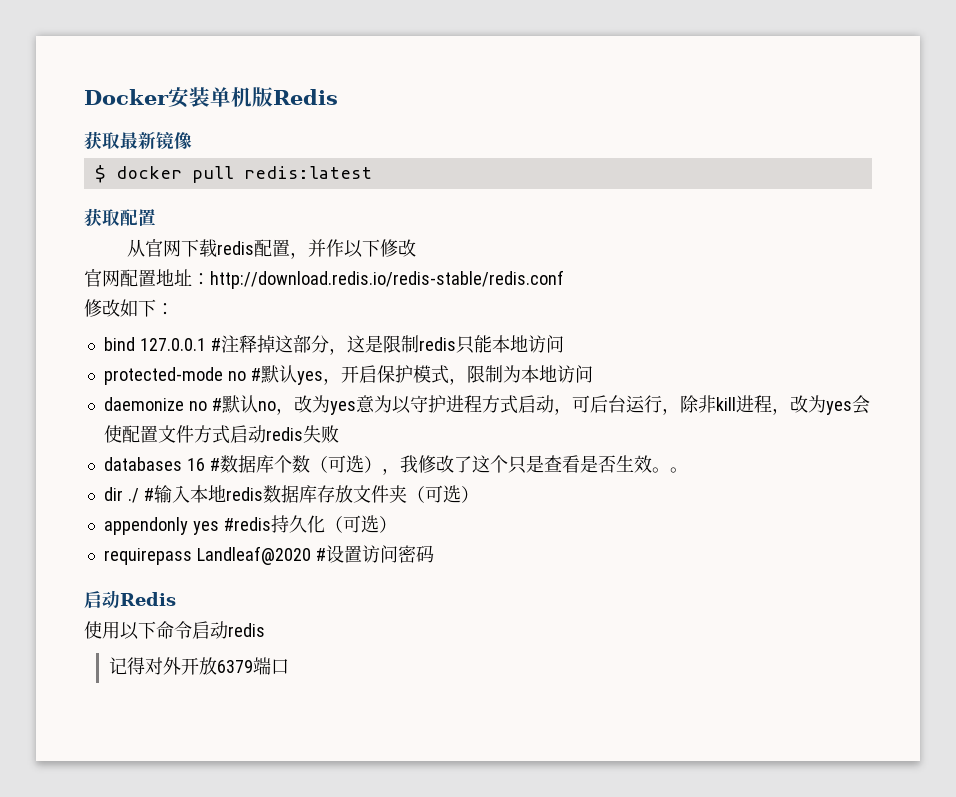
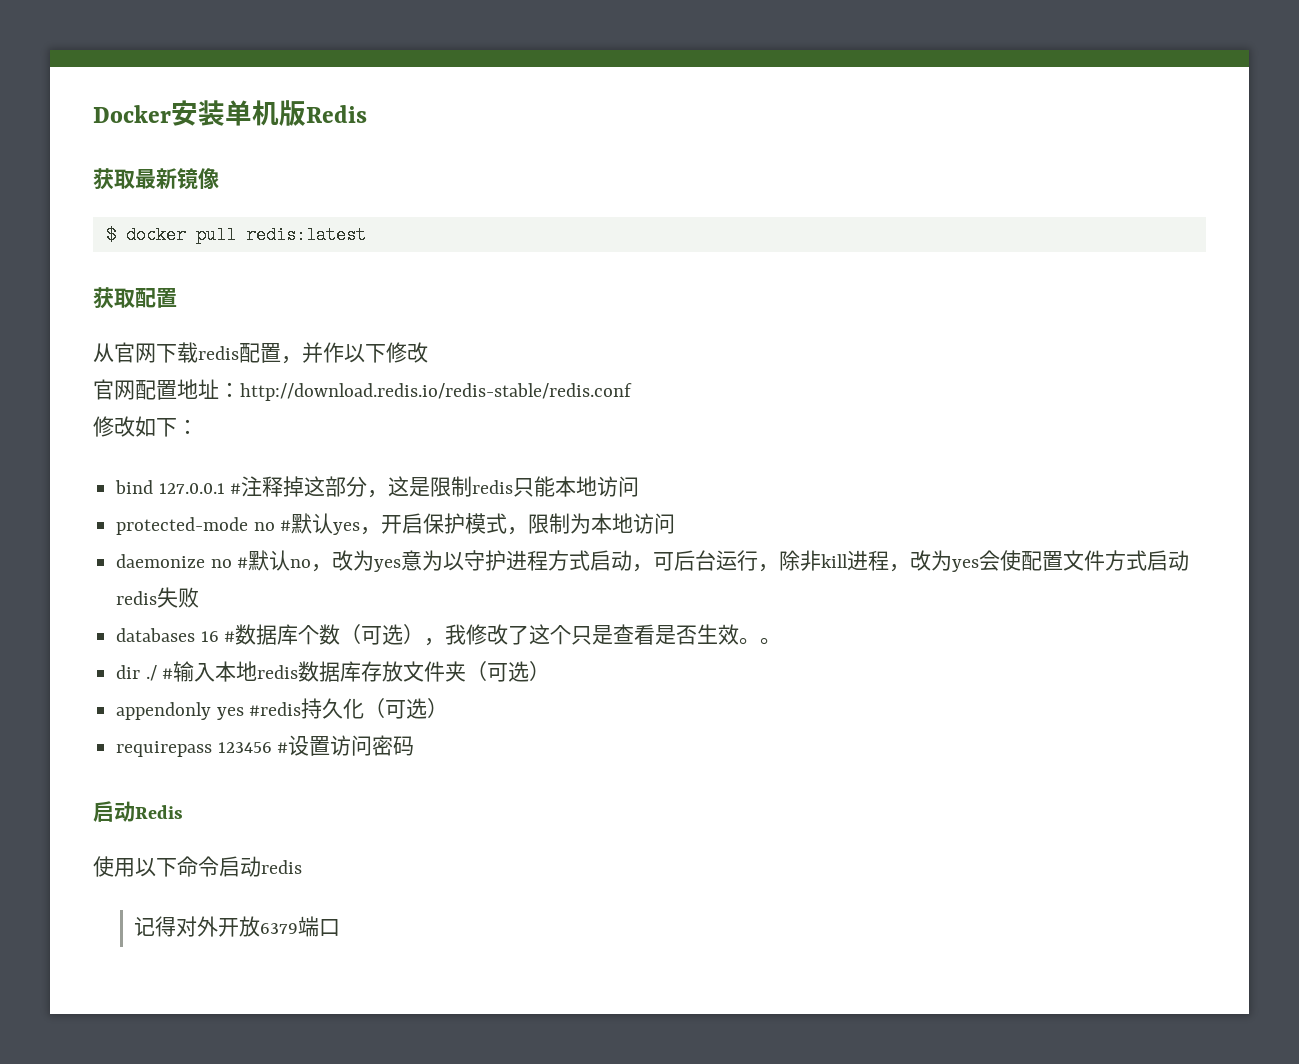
- requirepass Landleaf@2020 #设置访问密码
+ requirepass 123456 #设置访问密码

